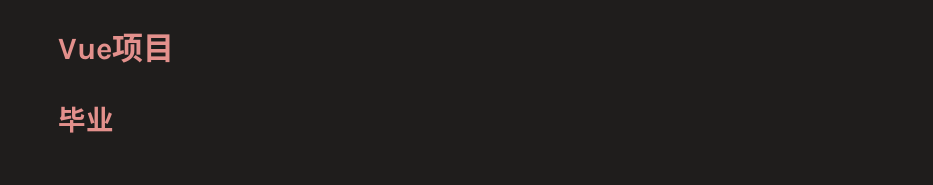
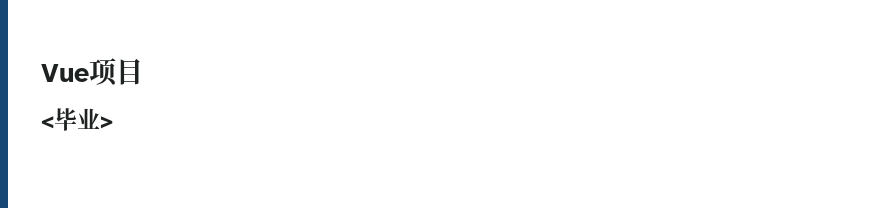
- 毕业
+ <毕业>

